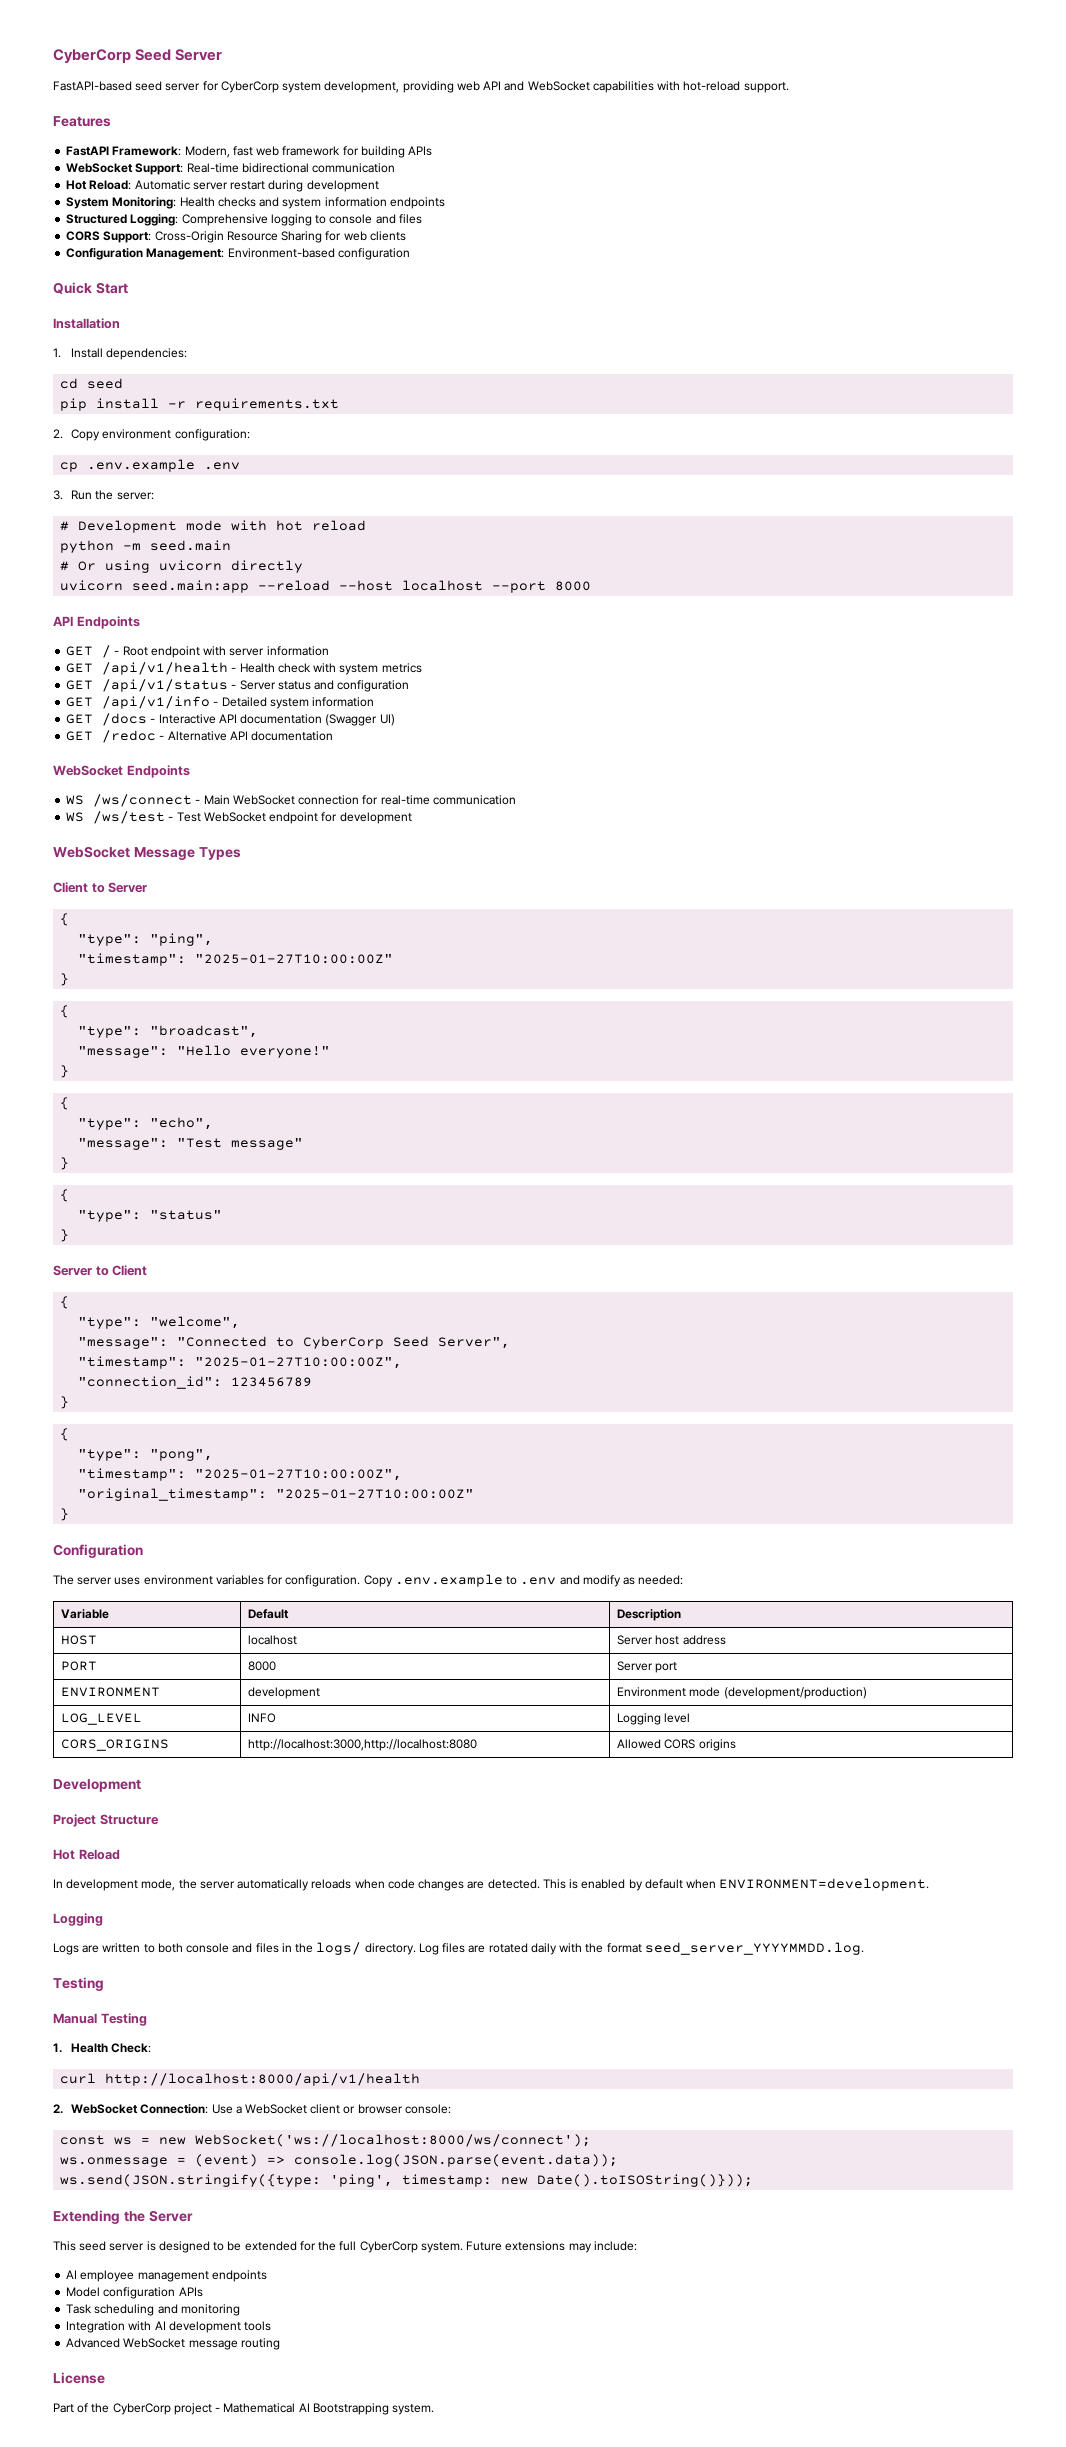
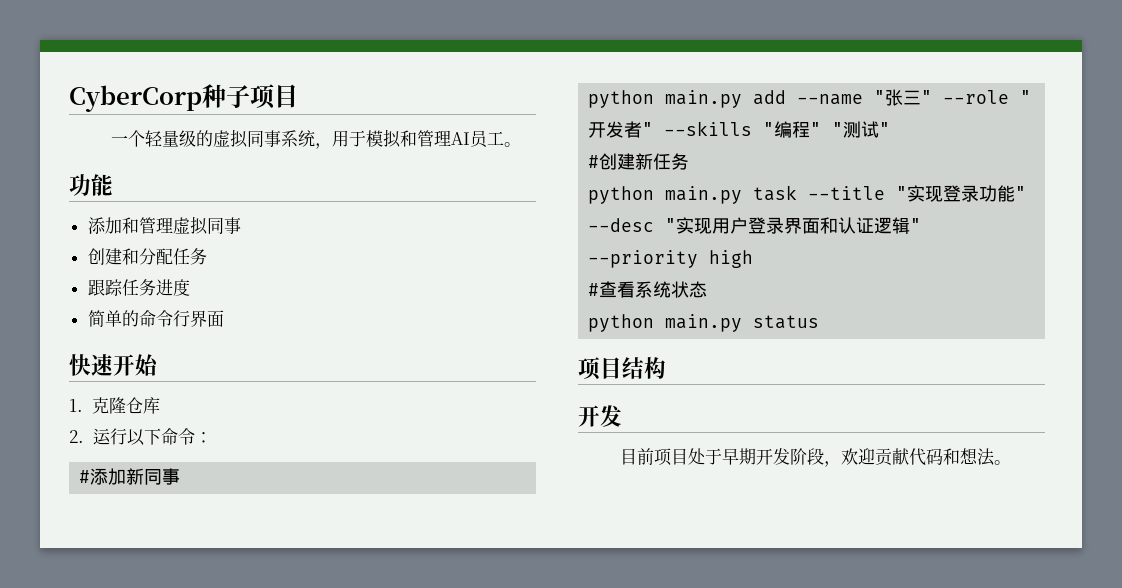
- CyberCorp Seed Server
- FastAPI-based seed server for CyberCorp system development, providing web API and WebSocket capabilities with hot-reload support.
- Features
- FastAPI Framework: Modern, fast web framework for building APIs
- WebSocket Support: Real-time bidirectional communication
- Hot Reload: Automatic server restart during development
- System Monitoring: Health checks and system information endpoints
- Structured Logging: Comprehensive logging to console and files
- CORS Support: Cross-Origin Resource Sharing for web clients
- Configuration Management: Environment-based configuration
- Quick Start
- Installation
- 1. Install dependencies:
- cd seed
- pip install -r requirements.txt
- 2. Copy environment configuration:
- cp .env.example .env
- 3. Run the server:
- # Development mode with hot reload
- python -m seed.main
- # Or using uvicorn directly
- uvicorn seed.main:app --reload --host localhost --port 8000
- API Endpoints
- GET / - Root endpoint with server information
- GET /api/v1/health - Health check with system metrics
- GET /api/v1/status - Server status and configuration
- GET /api/v1/info - Detailed system information
- GET /docs - Interactive API documentation (Swagger UI)
- GET /redoc - Alternative API documentation
- WebSocket Endpoints
- WS /ws/connect - Main WebSocket connection for real-time communication
- WS /ws/test - Test WebSocket endpoint for development
- WebSocket Message Types
- Client to Server
- {
- "type": "ping",
- "timestamp": "2025-01-27T10:00:00Z"
- }
- {
- "type": "broadcast",
- "message": "Hello everyone!"
- }
- {
- "type": "echo",
- "message": "Test message"
- }
- {
- "type": "status"
- }
- Server to Client
- {
- "type": "welcome",
- "message": "Connected to CyberCorp Seed Server",
- "timestamp": "2025-01-27T10:00:00Z",
- "connection_id": 123456789
- }
- {
- "type": "pong",
- "timestamp": "2025-01-27T10:00:00Z",
- "original_timestamp": "2025-01-27T10:00:00Z"
- }
- Configuration
- The server uses environment variables for configuration. Copy .env.example to .env and modify as needed:
- Variable | Default | Description
- HOST | localhost | Server host address
- PORT | 8000 | Server port
- ENVIRONMENT | development | Environment mode (development/production)
- LOG_LEVEL | INFO | Logging level
- CORS_ORIGINS | http://localhost:3000,http://localhost:8080 | Allowed CORS origins
- Development
- Project Structure
- Hot Reload
- In development mode, the server automatically reloads when code changes are detected. This is enabled by default when ENVIRONMENT=development.
- Logging
- Logs are written to both console and files in the logs/ directory. Log files are rotated daily with the format seed_server_YYYYMMDD.log.
- Testing
- Manual Testing
- 1. Health Check:
- curl http://localhost:8000/api/v1/health
- 2. WebSocket Connection: Use a WebSocket client or browser console:
- const ws = new WebSocket('ws://localhost:8000/ws/connect');
- ws.onmessage = (event) => console.log(JSON.parse(event.data));
- ws.send(JSON.stringify({type: 'ping', timestamp: new Date().toISOString()}));
- Extending the Server
- This seed server is designed to be extended for the full CyberCorp system. Future extensions may include:
- AI employee management endpoints
- Model configuration APIs
- Task scheduling and monitoring
- Integration with AI development tools
- Advanced WebSocket message routing
- License
- Part of the CyberCorp project - Mathematical AI Bootstrapping system.
+ CyberCorp种子项目
+ 一个轻量级的虚拟同事系统，用于模拟和管理AI员工。
+ 功能
+ 添加和管理虚拟同事
+ 创建和分配任务
+ 跟踪任务进度
+ 简单的命令行界面
+ 快速开始
+ 1.克隆仓库
+ 2.运行以下命令：
+ #添加新同事
+ python main.py add --name "张三" --role "开发者" --skills "编程" "测试"
+ #创建新任务
+ python main.py task --title "实现登录功能" --desc "实现用户登录界面和认证逻辑" --priority high
+ #查看系统状态
+ python main.py status
+ 项目结构
+ 开发
+ 目前项目处于早期开发阶段，欢迎贡献代码和想法。

